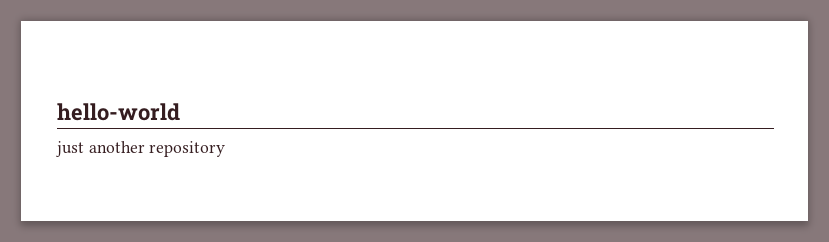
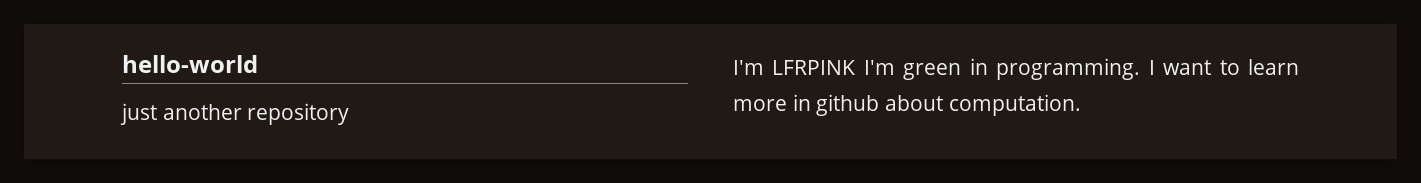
+ I'm LFRPINK I'm green in programming. I want to learn more in github about computation.

